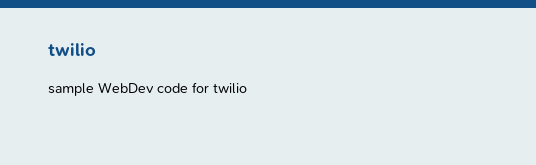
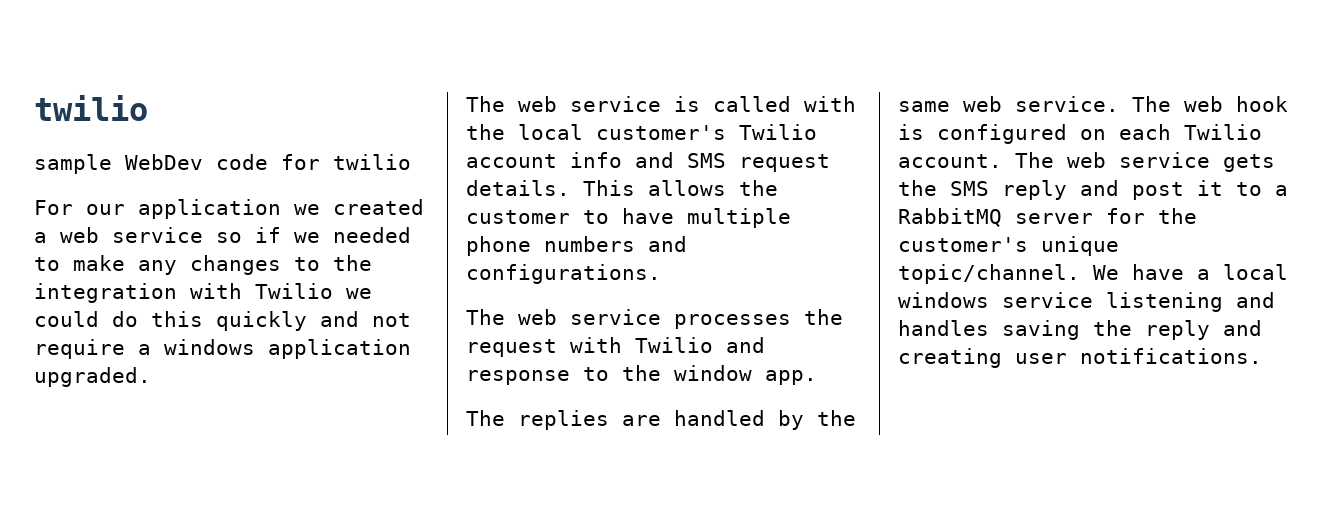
+ For our application we created a web service so if we needed to make any changes to the integration with Twilio we could do this quickly and not require a windows application upgraded.
+ The web service is called with the local customer's Twilio account info and SMS request details. This allows the customer to have multiple phone numbers and configurations.
+ The web service processes the request with Twilio and response to the window app.
+ The replies are handled by the same web service. The web hook is configured on each Twilio account. The web service gets the SMS reply and post it to a RabbitMQ server for the customer's unique topic/channel. We have a local windows service listening and handles saving the reply and creating user notifications.

